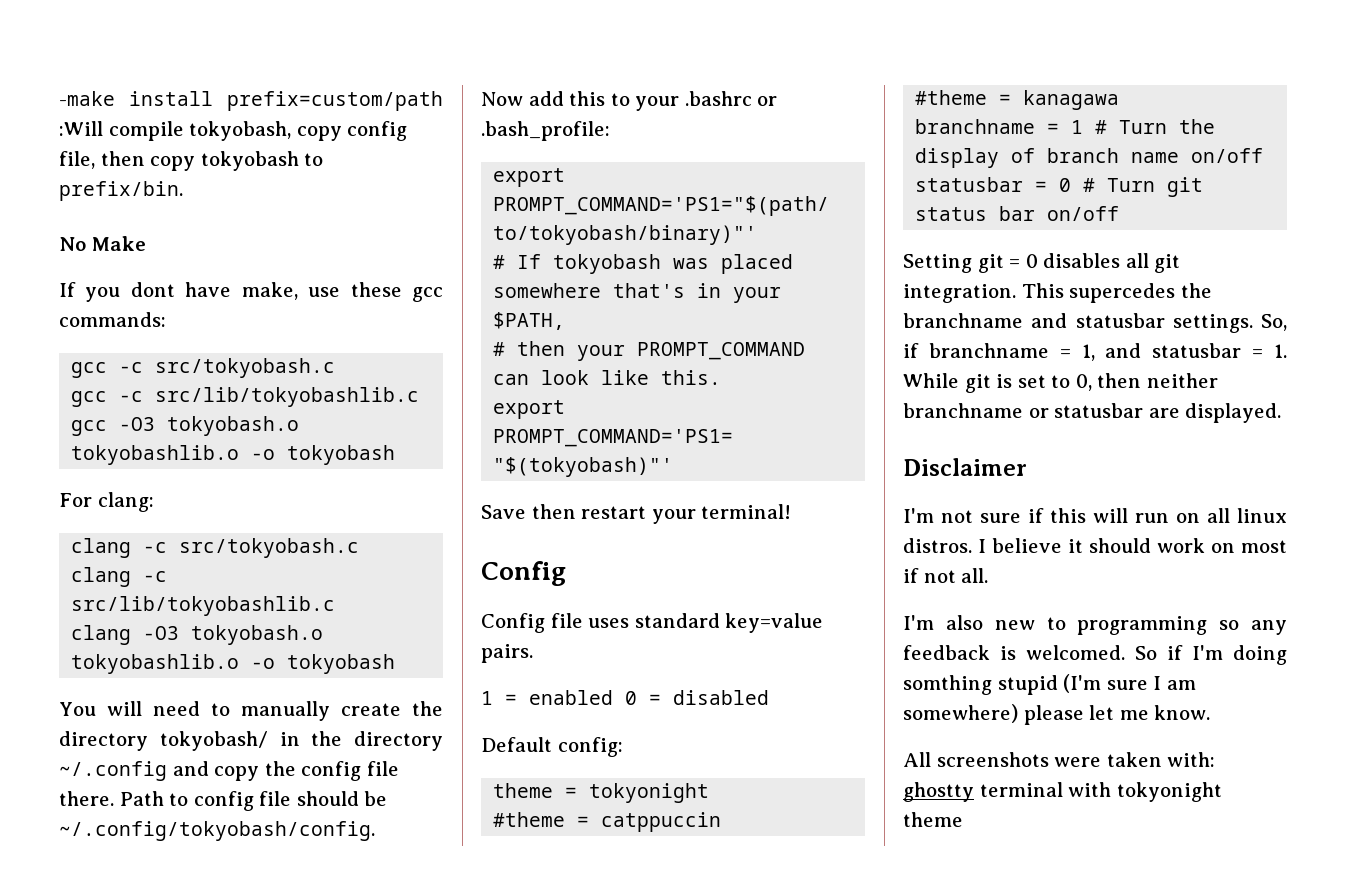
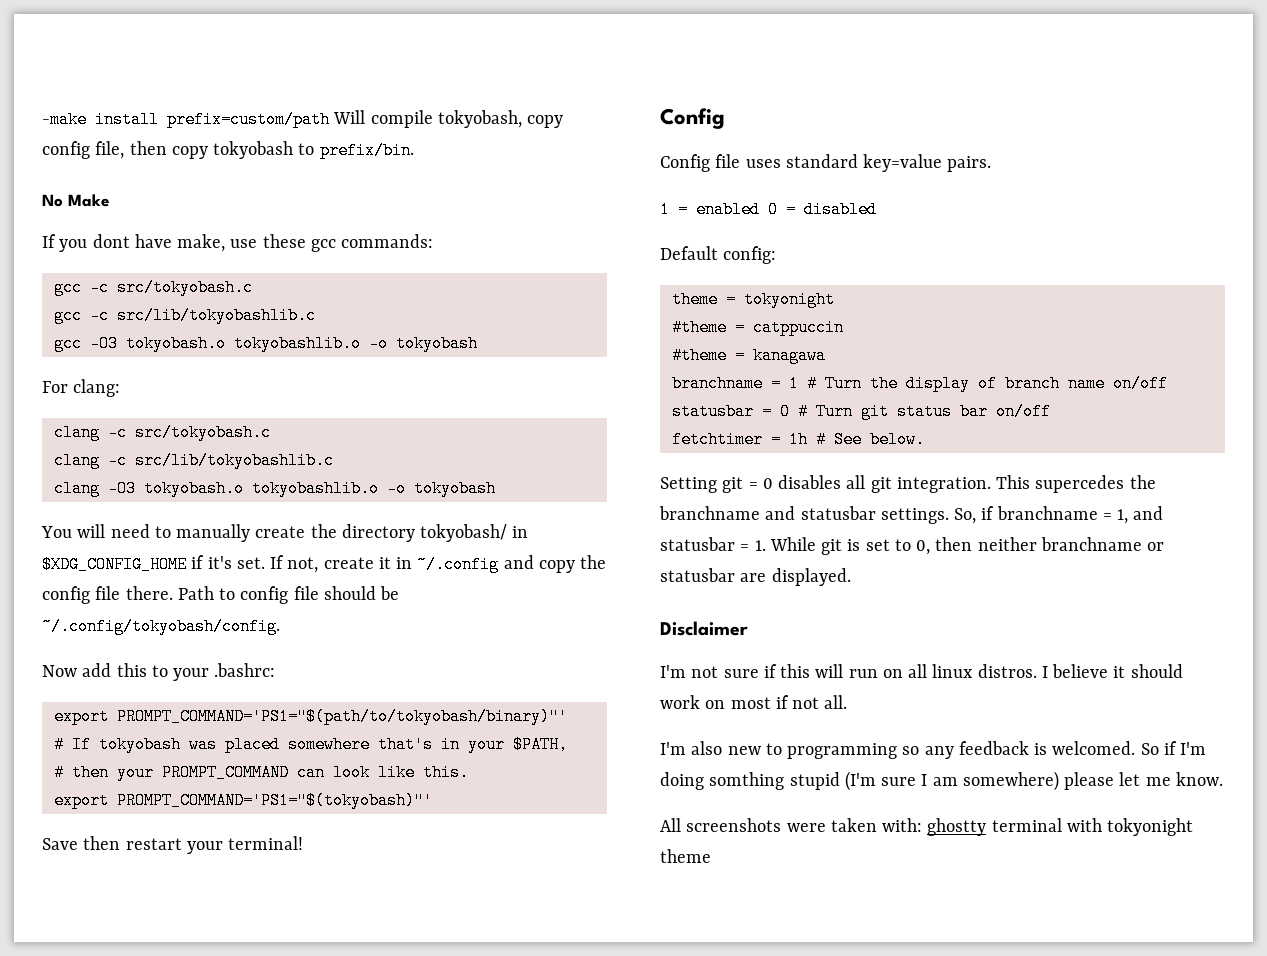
- -make install prefix=custom/path :Will compile tokyobash, copy config file, then copy tokyobash to prefix/bin.
+ -make install prefix=custom/path Will compile tokyobash, copy config file, then copy tokyobash to prefix/bin.
- You will need to manually create the directory tokyobash/ in the directory ~/.config and copy the config file there.
+ You will need to manually create the directory tokyobash/ in $XDG_CONFIG_HOME if it's set. If not, create it in ~/.config and copy the config file there.
- Now add this to your .bashrc or .bash_profile:
+ Now add this to your .bashrc:
+ fetchtimer = 1h # See below.

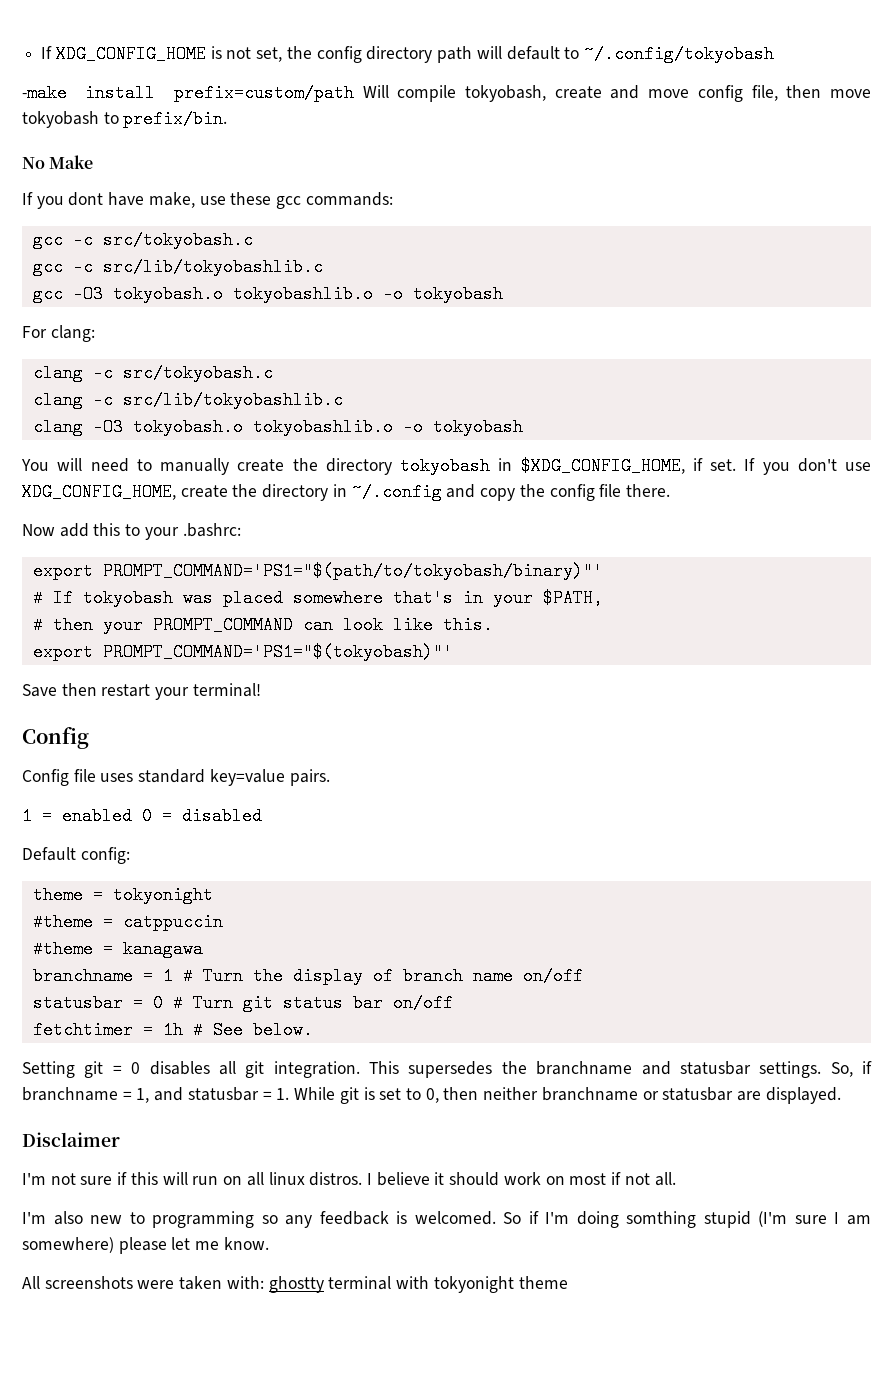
+ If XDG_CONFIG_HOME is not set, the config directory path will default to ~/.config/tokyobash
- -make install prefix=custom/path Will compile tokyobash, copy config file, then copy tokyobash to prefix/bin.
+ -make install prefix=custom/path Will compile tokyobash, create and move config file, then move tokyobash to prefix/bin.
- You will need to manually create the directory tokyobash/ in $XDG_CONFIG_HOME if it's set. If not, create it in ~/.config and copy the config file there. Path to config file should be ~/.config/tokyobash/config.
+ You will need to manually create the directory tokyobash in $XDG_CONFIG_HOME, if set. If you don't use XDG_CONFIG_HOME, create the directory in ~/.config and copy the config file there.
- This supercedes the branchname and statusbar settings.
+ This supersedes the branchname and statusbar settings.

